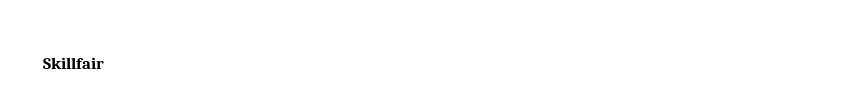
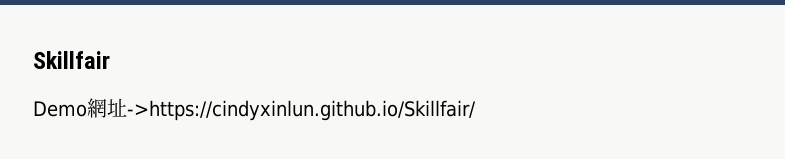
+ Demo網址->https://cindyxinlun.github.io/Skillfair/

